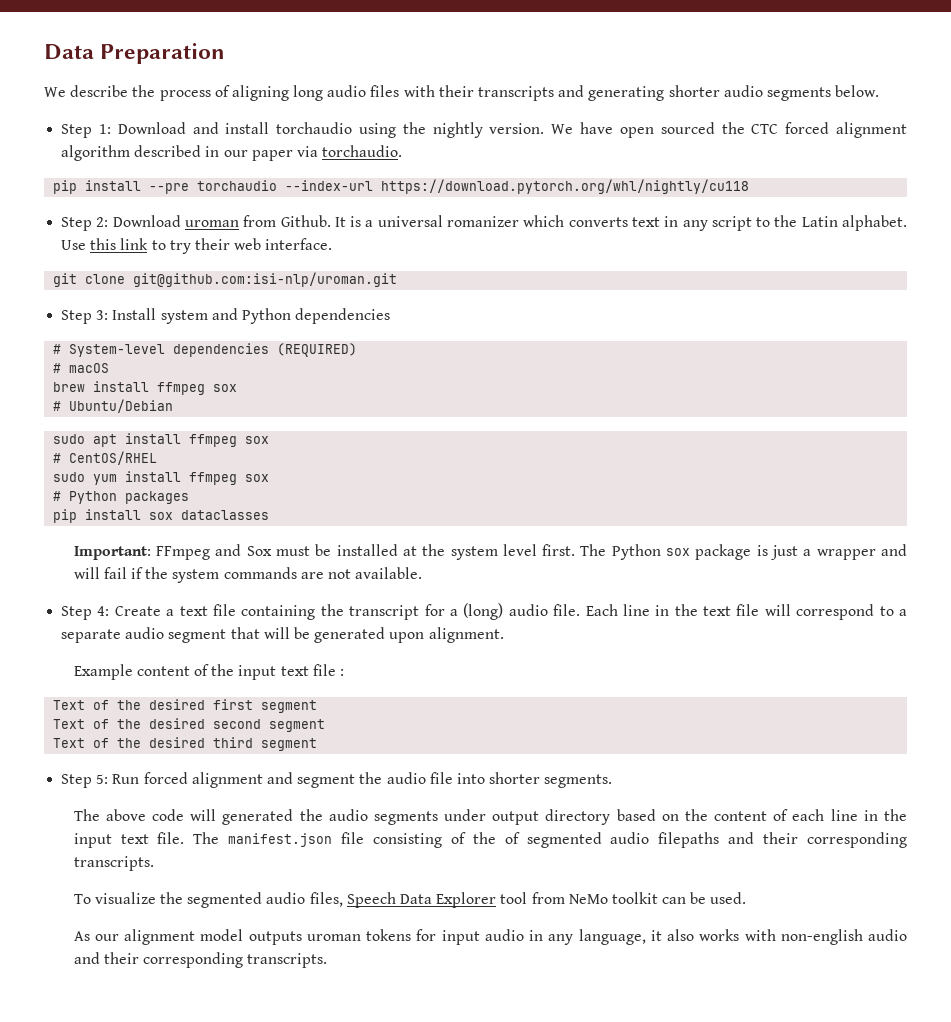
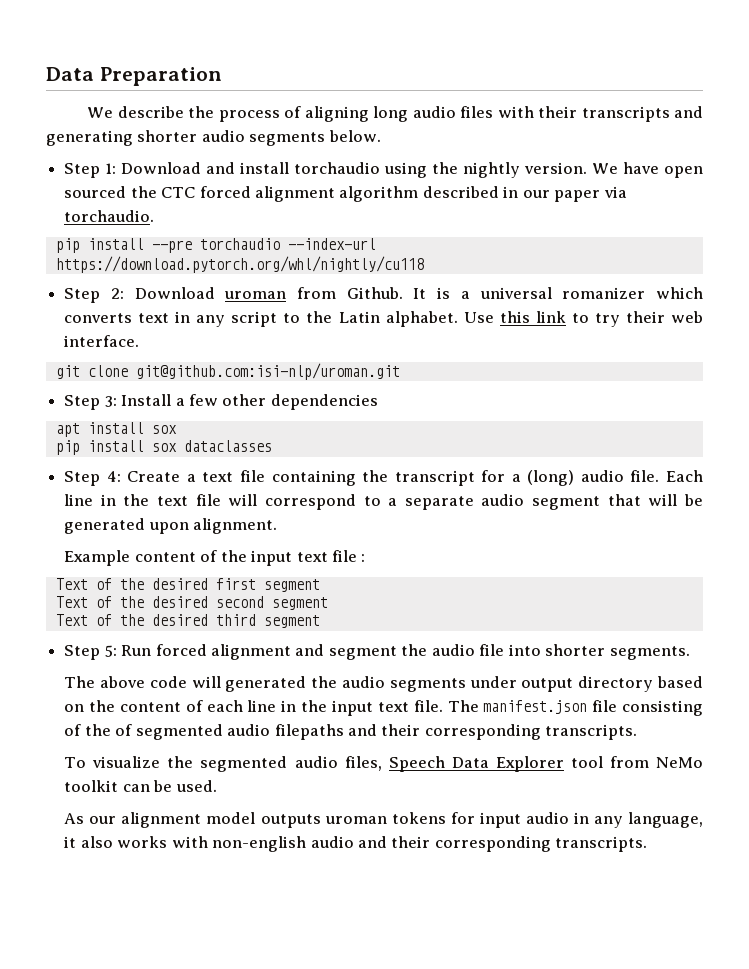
- Step 3: Install system and Python dependencies
- # System-level dependencies (REQUIRED)
- # macOS
- brew install ffmpeg sox
- # Ubuntu/Debian
- sudo apt install ffmpeg sox
- # CentOS/RHEL
- sudo yum install ffmpeg sox
- # Python packages
+ Step 3: Install a few other dependencies
+ apt install sox
  pip install sox dataclasses
- Important: FFmpeg and Sox must be installed at the system level first. The Python sox package is just a wrapper and will fail if the system commands are not available.

